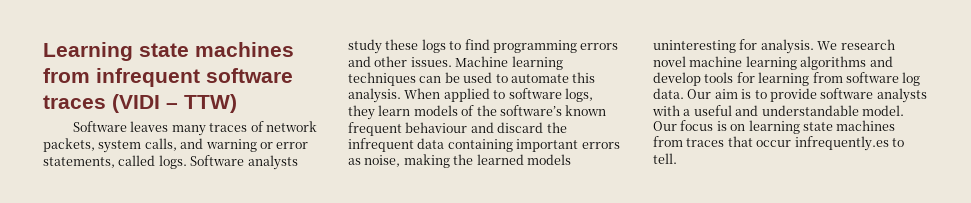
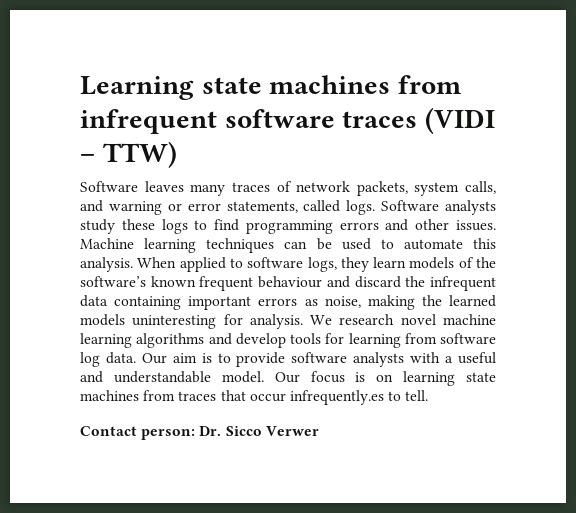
+ Contact person: Dr. Sicco Verwer

